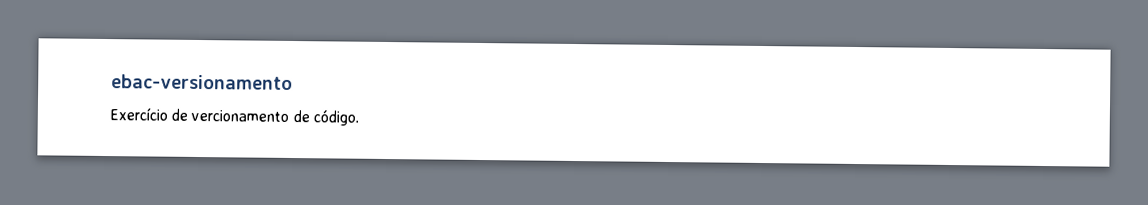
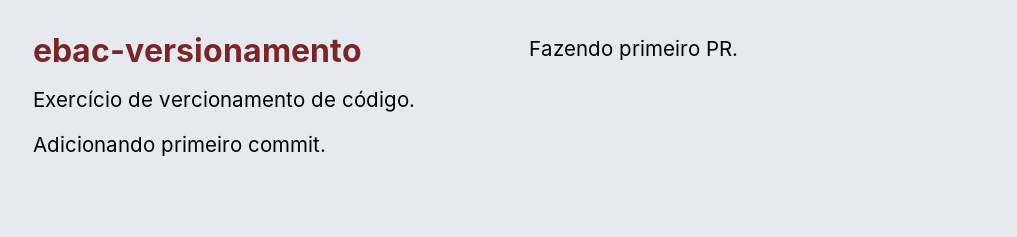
+ Adicionando primeiro commit.
+ Fazendo primeiro PR.

